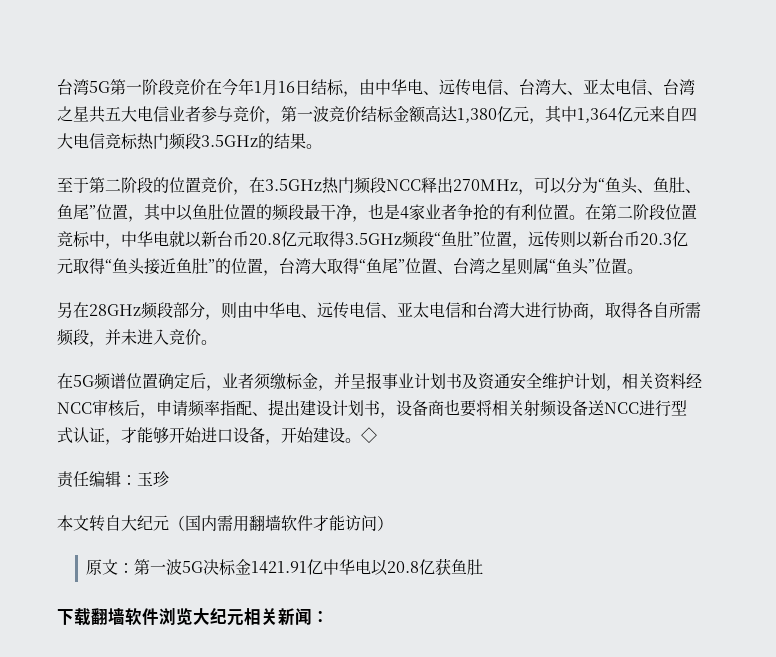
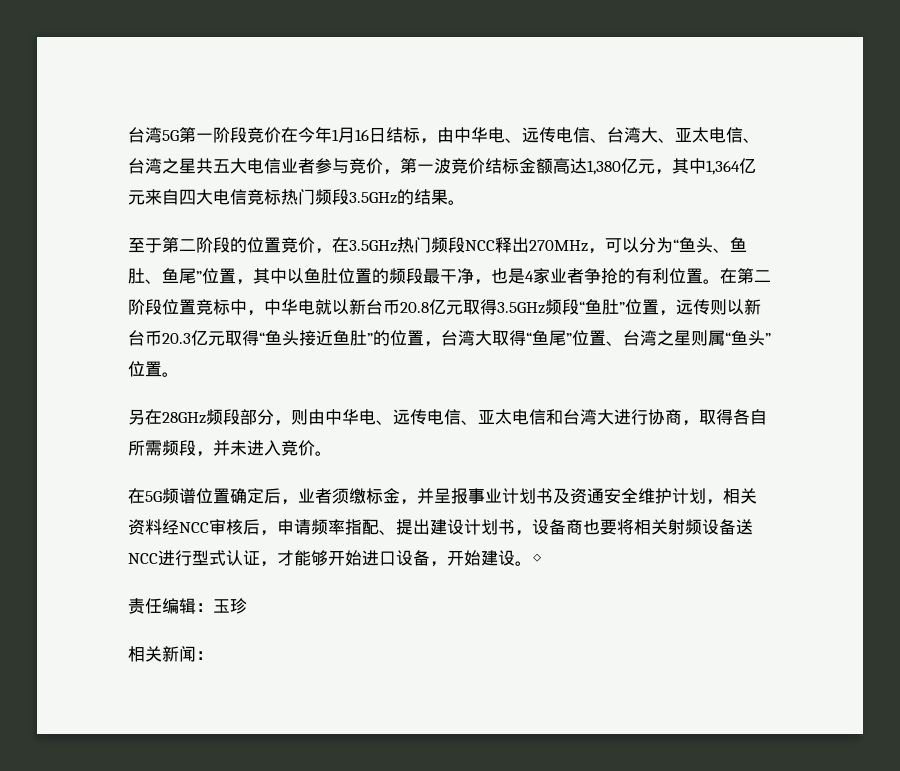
- 本文转自大纪元（国内需用翻墙软件才能访问）
- 原文：第一波5G决标金1421.91亿中华电以20.8亿获鱼肚
- 下载翻墙软件浏览大纪元相关新闻：
+ 相关新闻：

